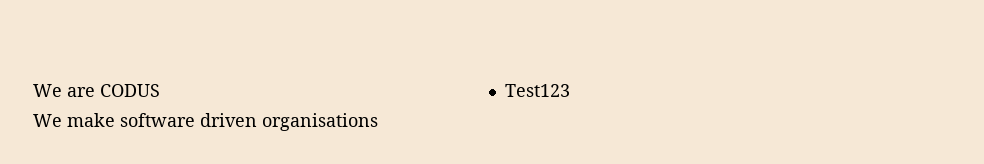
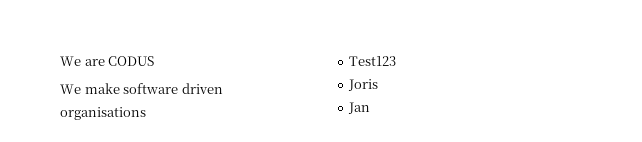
+ Joris
+ Jan

